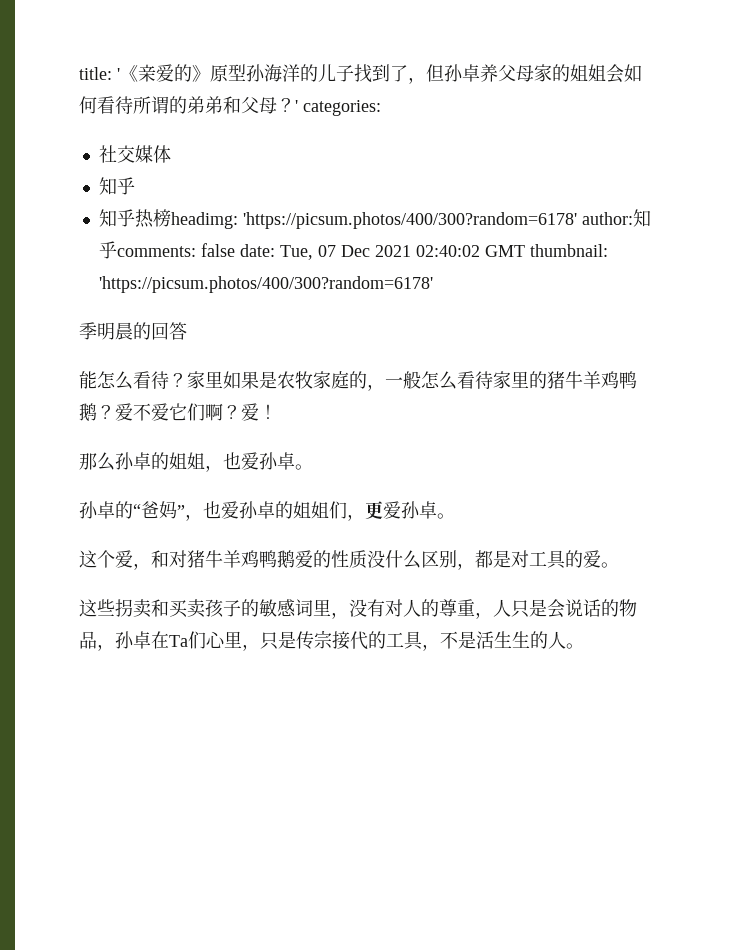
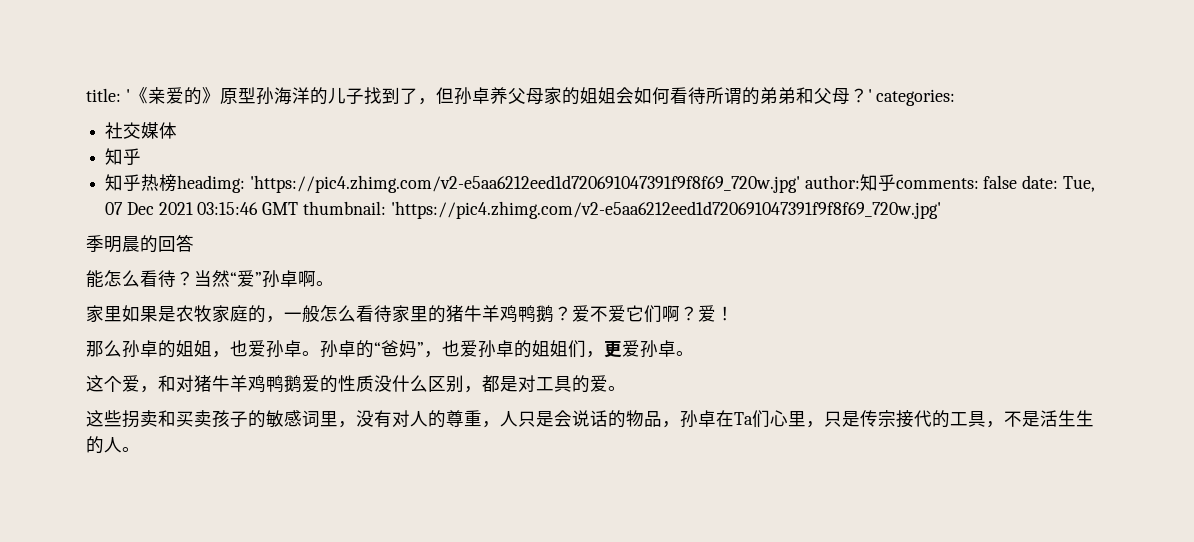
- 知乎热榜headimg: 'https://picsum.photos/400/300?random=6178' author:知乎comments: false date: Tue, 07 Dec 2021 02:40:02 GMT thumbnail: 'https://picsum.photos/400/300?random=6178'
+ 知乎热榜headimg: 'https://pic4.zhimg.com/v2-e5aa6212eed1d720691047391f9f8f69_720w.jpg' author:知乎comments: false date: Tue, 07 Dec 2021 03:15:46 GMT thumbnail: 'https://pic4.zhimg.com/v2-e5aa6212eed1d720691047391f9f8f69_720w.jpg'
- 能怎么看待？家里如果是农牧家庭的，一般怎么看待家里的猪牛羊鸡鸭鹅？
+ 能怎么看待？当然“爱”孙卓啊。
+ 家里如果是农牧家庭的，一般怎么看待家里的猪牛羊鸡鸭鹅？
- 那么孙卓的姐姐，也爱孙卓。
- 孙卓的“爸妈”，也爱孙卓的姐姐们，更爱孙卓。
+ 那么孙卓的姐姐，也爱孙卓。孙卓的“爸妈”，也爱孙卓的姐姐们，更爱孙卓。

